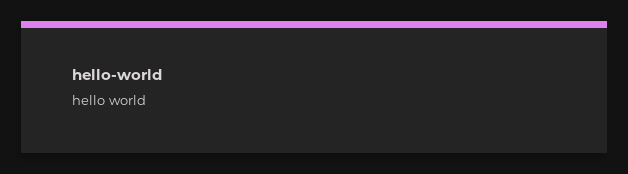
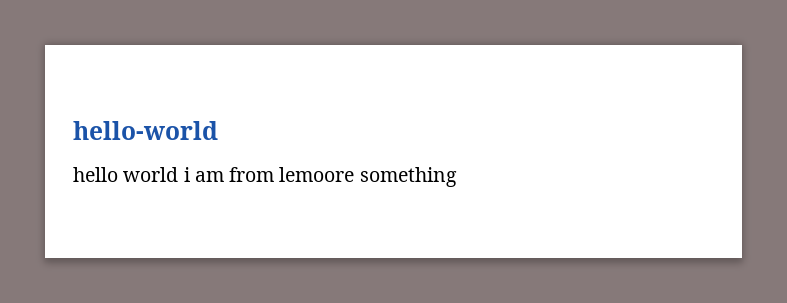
- hello world
+ hello world i am from lemoore something

